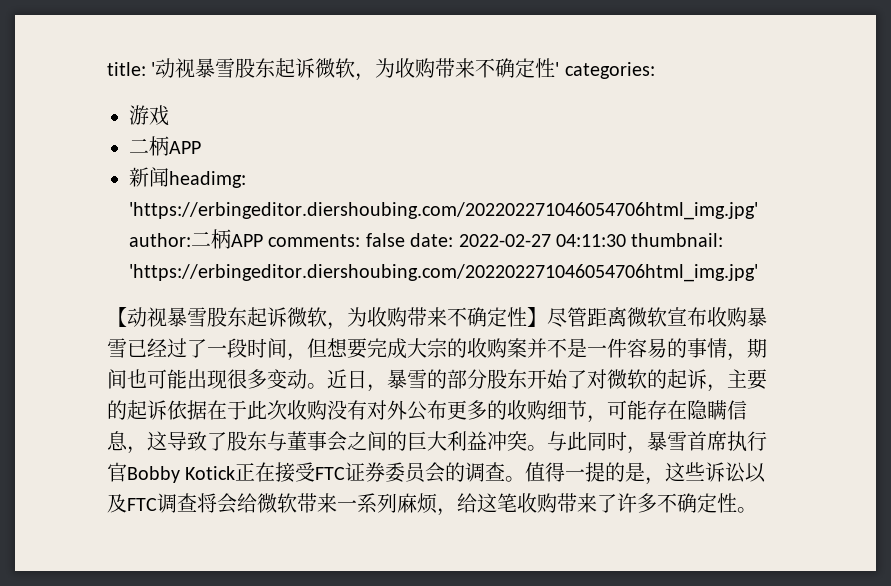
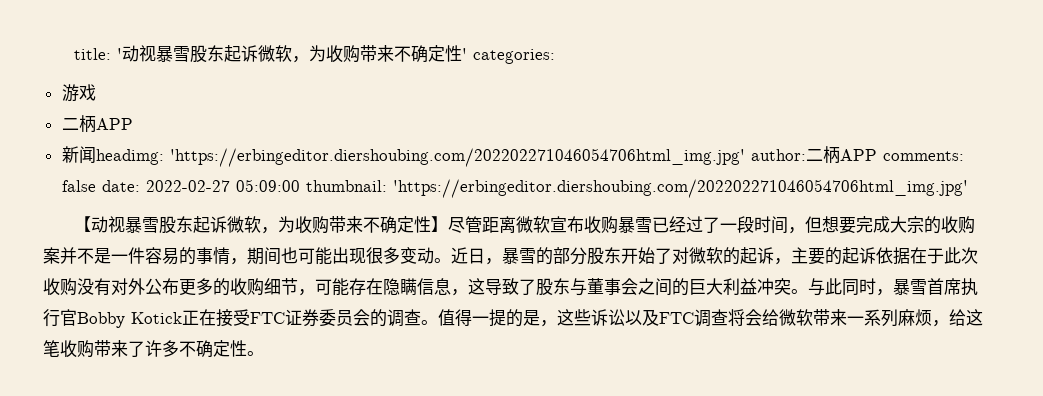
- 新闻headimg: 'https://erbingeditor.diershoubing.com/202202271046054706html_img.jpg' author:二柄APP comments: false date: 2022-02-27 04:11:30 thumbnail: 'https://erbingeditor.diershoubing.com/202202271046054706html_img.jpg'
+ 新闻headimg: 'https://erbingeditor.diershoubing.com/202202271046054706html_img.jpg' author:二柄APP comments: false date: 2022-02-27 05:09:00 thumbnail: 'https://erbingeditor.diershoubing.com/202202271046054706html_img.jpg'

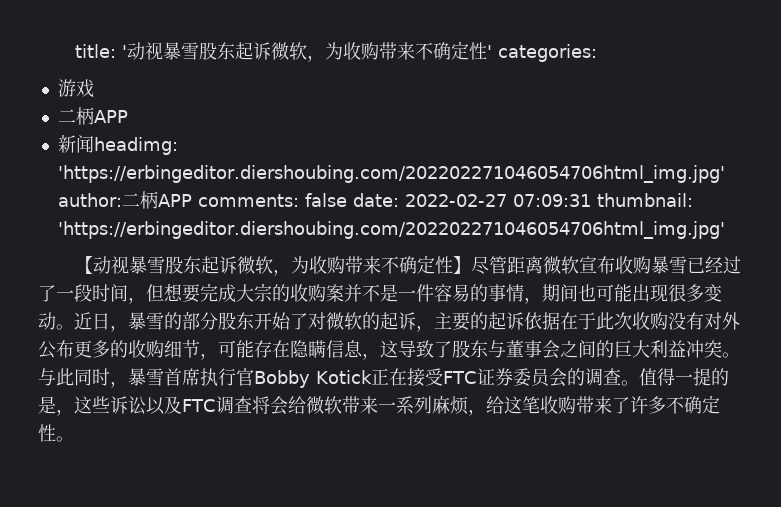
- 新闻headimg: 'https://erbingeditor.diershoubing.com/202202271046054706html_img.jpg' author:二柄APP comments: false date: 2022-02-27 05:09:00 thumbnail: 'https://erbingeditor.diershoubing.com/202202271046054706html_img.jpg'
+ 新闻headimg: 'https://erbingeditor.diershoubing.com/202202271046054706html_img.jpg' author:二柄APP comments: false date: 2022-02-27 07:09:31 thumbnail: 'https://erbingeditor.diershoubing.com/202202271046054706html_img.jpg'

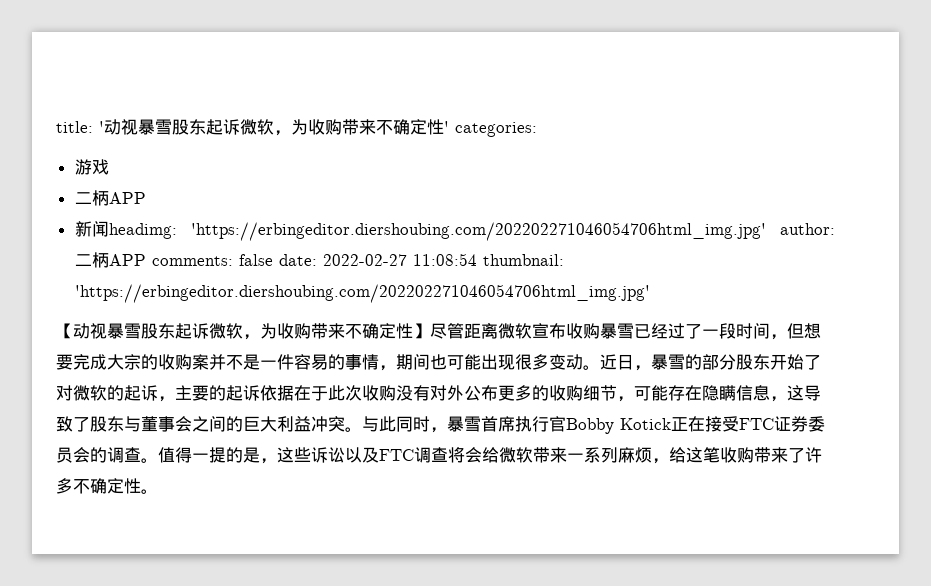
- 新闻headimg: 'https://erbingeditor.diershoubing.com/202202271046054706html_img.jpg' author:二柄APP comments: false date: 2022-02-27 07:09:31 thumbnail: 'https://erbingeditor.diershoubing.com/202202271046054706html_img.jpg'
+ 新闻headimg: 'https://erbingeditor.diershoubing.com/202202271046054706html_img.jpg' author:二柄APP comments: false date: 2022-02-27 11:08:54 thumbnail: 'https://erbingeditor.diershoubing.com/202202271046054706html_img.jpg'

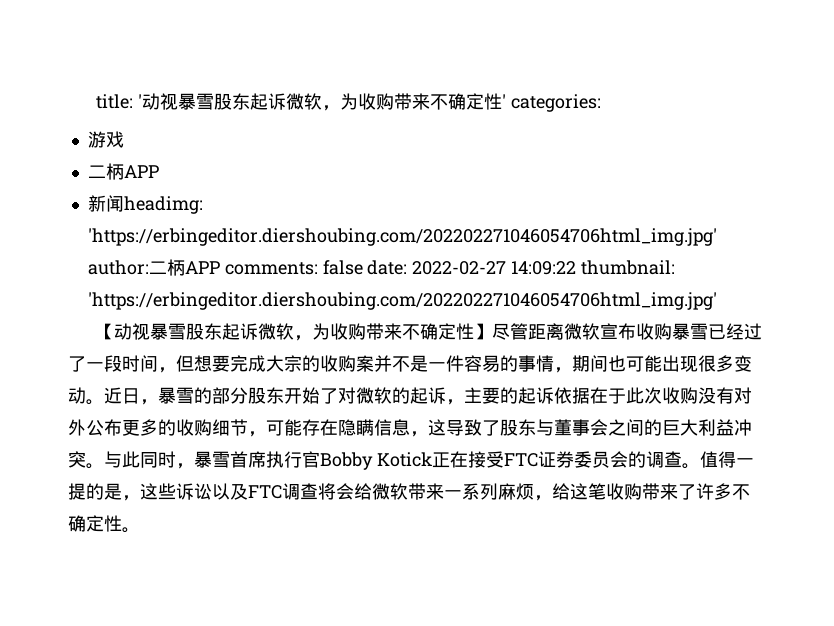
- 新闻headimg: 'https://erbingeditor.diershoubing.com/202202271046054706html_img.jpg' author:二柄APP comments: false date: 2022-02-27 11:08:54 thumbnail: 'https://erbingeditor.diershoubing.com/202202271046054706html_img.jpg'
+ 新闻headimg: 'https://erbingeditor.diershoubing.com/202202271046054706html_img.jpg' author:二柄APP comments: false date: 2022-02-27 14:09:22 thumbnail: 'https://erbingeditor.diershoubing.com/202202271046054706html_img.jpg'

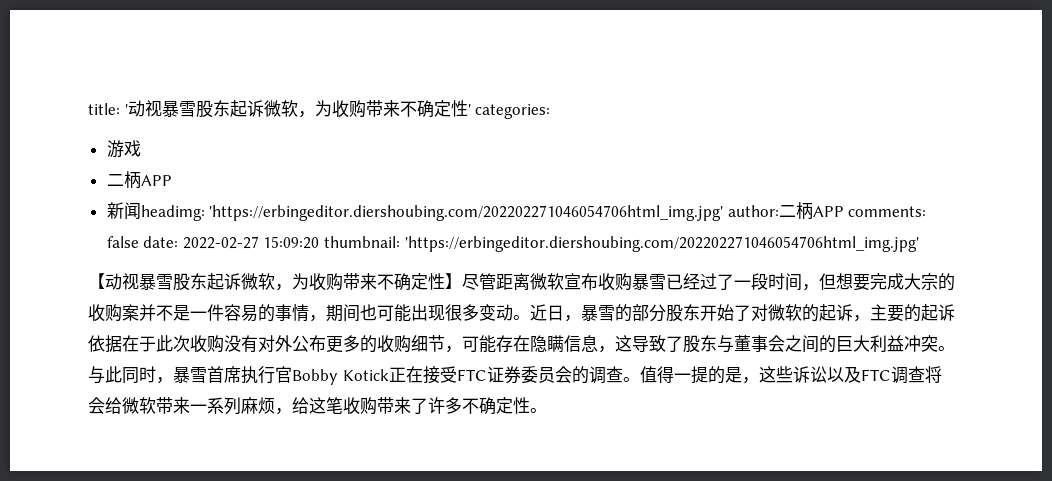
- 新闻headimg: 'https://erbingeditor.diershoubing.com/202202271046054706html_img.jpg' author:二柄APP comments: false date: 2022-02-27 14:09:22 thumbnail: 'https://erbingeditor.diershoubing.com/202202271046054706html_img.jpg'
+ 新闻headimg: 'https://erbingeditor.diershoubing.com/202202271046054706html_img.jpg' author:二柄APP comments: false date: 2022-02-27 15:09:20 thumbnail: 'https://erbingeditor.diershoubing.com/202202271046054706html_img.jpg'

